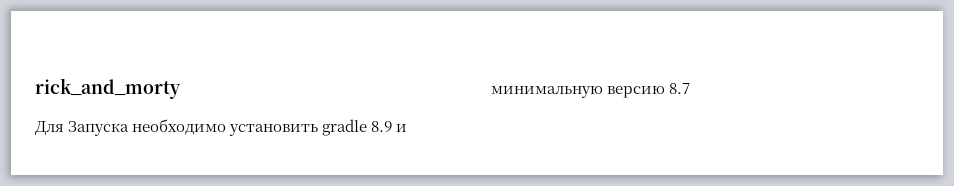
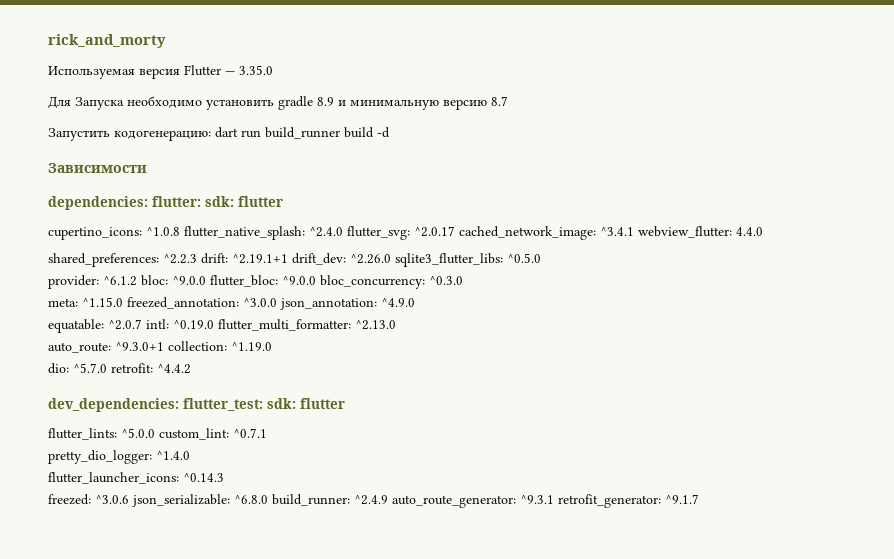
+ Используемая версия Flutter — 3.35.0
+ Запустить кодогенерацию: dart run build_runner build -d
+ Зависимости
+ dependencies: flutter: sdk: flutter
+ cupertino_icons: ^1.0.8 flutter_native_splash: ^2.4.0 flutter_svg: ^2.0.17 cached_network_image: ^3.4.1 webview_flutter: 4.4.0
+ shared_preferences: ^2.2.3 drift: ^2.19.1+1 drift_dev: ^2.26.0 sqlite3_flutter_libs: ^0.5.0
+ provider: ^6.1.2 bloc: ^9.0.0 flutter_bloc: ^9.0.0 bloc_concurrency: ^0.3.0
+ meta: ^1.15.0 freezed_annotation: ^3.0.0 json_annotation: ^4.9.0
+ equatable: ^2.0.7 intl: ^0.19.0 flutter_multi_formatter: ^2.13.0
+ auto_route: ^9.3.0+1 collection: ^1.19.0
+ dio: ^5.7.0 retrofit: ^4.4.2
+ dev_dependencies: flutter_test: sdk: flutter
+ flutter_lints: ^5.0.0 custom_lint: ^0.7.1
+ pretty_dio_logger: ^1.4.0
+ flutter_launcher_icons: ^0.14.3
+ freezed: ^3.0.6 json_serializable: ^6.8.0 build_runner: ^2.4.9 auto_route_generator: ^9.3.1 retrofit_generator: ^9.1.7

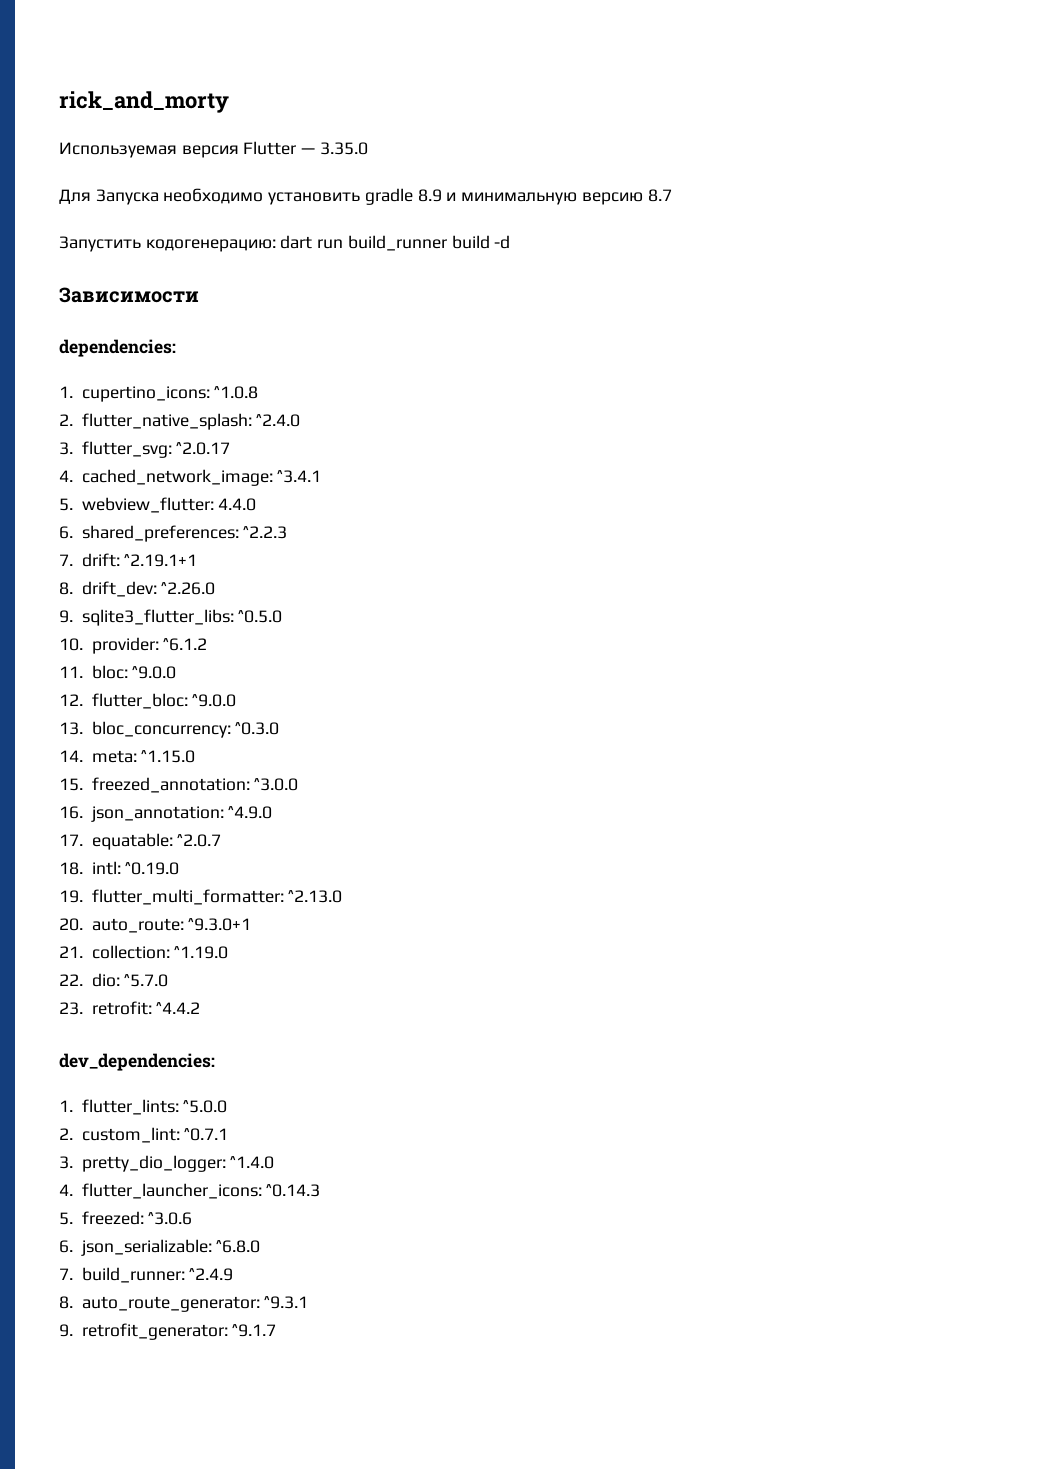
- dependencies: flutter: sdk: flutter
- cupertino_icons: ^1.0.8 flutter_native_splash: ^2.4.0 flutter_svg: ^2.0.17 cached_network_image: ^3.4.1 webview_flutter: 4.4.0
+ dependencies:
+ 1. cupertino_icons: ^1.0.8
+ 2. flutter_native_splash: ^2.4.0
+ 3. flutter_svg: ^2.0.17
+ 4. cached_network_image: ^3.4.1
+ 5. webview_flutter: 4.4.0
- shared_preferences: ^2.2.3 drift: ^2.19.1+1 drift_dev: ^2.26.0 sqlite3_flutter_libs: ^0.5.0
+ 6. shared_preferences: ^2.2.3
+ 7. drift: ^2.19.1+1
+ 8. drift_dev: ^2.26.0
+ 9. sqlite3_flutter_libs: ^0.5.0
- provider: ^6.1.2 bloc: ^9.0.0 flutter_bloc: ^9.0.0 bloc_concurrency: ^0.3.0
+ 10. provider: ^6.1.2
+ 11. bloc: ^9.0.0
+ 12. flutter_bloc: ^9.0.0
+ 13. bloc_concurrency: ^0.3.0
- meta: ^1.15.0 freezed_annotation: ^3.0.0 json_annotation: ^4.9.0
+ 14. meta: ^1.15.0
+ 15. freezed_annotation: ^3.0.0
+ 16. json_annotation: ^4.9.0
- equatable: ^2.0.7 intl: ^0.19.0 flutter_multi_formatter: ^2.13.0
+ 17. equatable: ^2.0.7
+ 18. intl: ^0.19.0
+ 19. flutter_multi_formatter: ^2.13.0
- auto_route: ^9.3.0+1 collection: ^1.19.0
+ 20. auto_route: ^9.3.0+1
+ 21. collection: ^1.19.0
- dio: ^5.7.0 retrofit: ^4.4.2
+ 22. dio: ^5.7.0
+ 23. retrofit: ^4.4.2
- dev_dependencies: flutter_test: sdk: flutter
- flutter_lints: ^5.0.0 custom_lint: ^0.7.1
+ dev_dependencies:
+ 1. flutter_lints: ^5.0.0
+ 2. custom_lint: ^0.7.1
- pretty_dio_logger: ^1.4.0
+ 3. pretty_dio_logger: ^1.4.0
- flutter_launcher_icons: ^0.14.3
+ 4. flutter_launcher_icons: ^0.14.3
- freezed: ^3.0.6 json_serializable: ^6.8.0 build_runner: ^2.4.9 auto_route_generator: ^9.3.1 retrofit_generator: ^9.1.7
+ 5. freezed: ^3.0.6
+ 6. json_serializable: ^6.8.0
+ 7. build_runner: ^2.4.9
+ 8. auto_route_generator: ^9.3.1
+ 9. retrofit_generator: ^9.1.7

